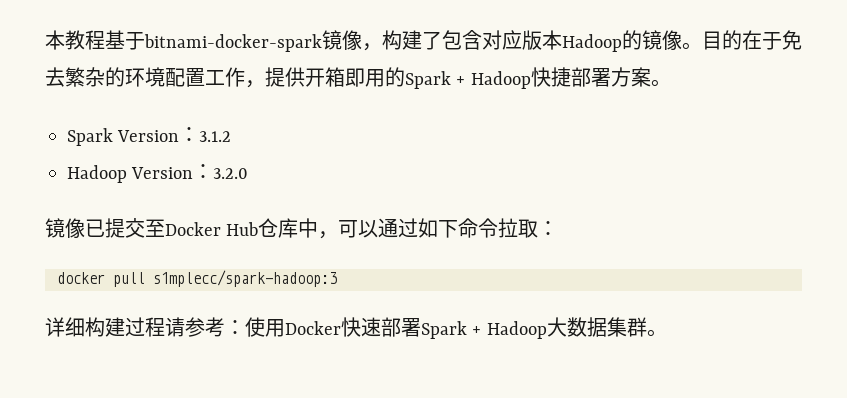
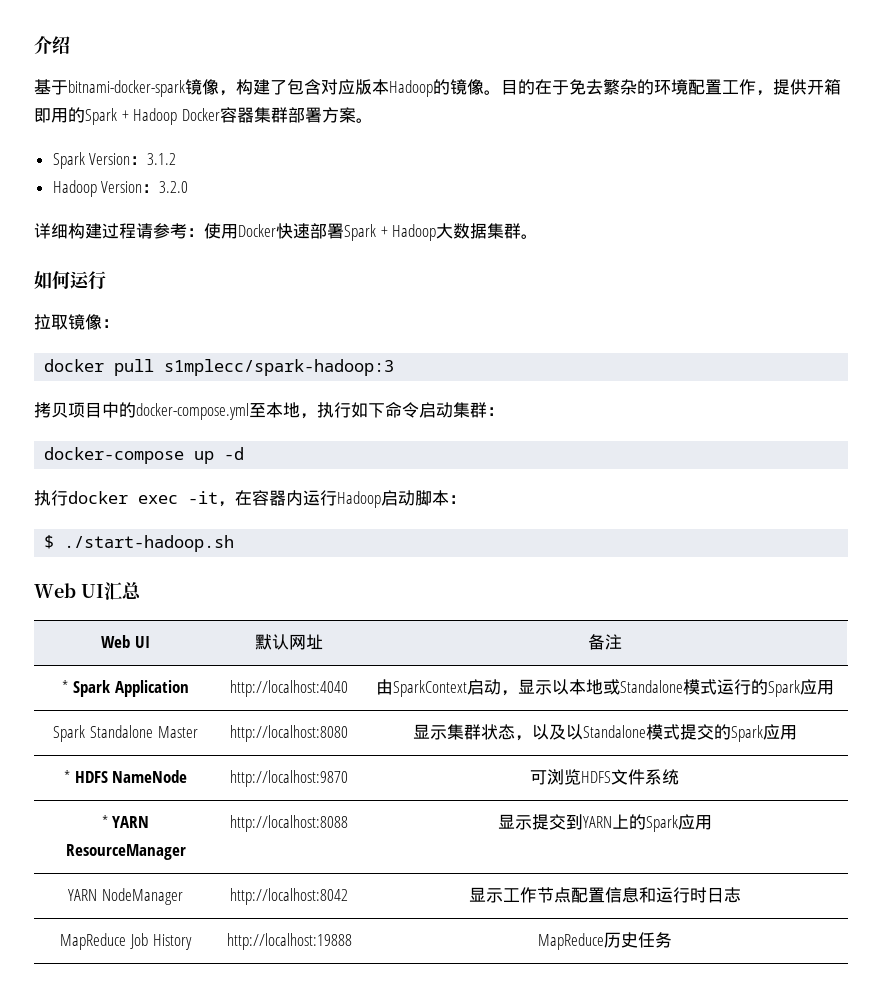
- 本教程基于bitnami-docker-spark镜像，构建了包含对应版本Hadoop的镜像。
+ 介绍
+ 基于bitnami-docker-spark镜像，构建了包含对应版本Hadoop的镜像。
- 目的在于免去繁杂的环境配置工作，提供开箱即用的Spark + Hadoop快捷部署方案。
+ 目的在于免去繁杂的环境配置工作，提供开箱即用的Spark + Hadoop Docker容器集群部署方案。
- 镜像已提交至Docker Hub仓库中，可以通过如下命令拉取：
- docker pull s1mplecc/spark-hadoop:3
+ 如何运行
+ 拉取镜像：
+ docker pull s1mplecc/spark-hadoop:3
+ 拷贝项目中的docker-compose.yml至本地，执行如下命令启动集群：
+ docker-compose up -d
+ 执行docker exec -it，在容器内运行Hadoop启动脚本：
+ $ ./start-hadoop.sh
+ Web UI汇总
+ Web UI | 默认网址 | 备注
+ * Spark Application | http://localhost:4040 | 由SparkContext启动，显示以本地或Standalone模式运行的Spark应用
+ Spark Standalone Master | http://localhost:8080 | 显示集群状态，以及以Standalone模式提交的Spark应用
+ * HDFS NameNode | http://localhost:9870 | 可浏览HDFS文件系统
+ * YARN ResourceManager | http://localhost:8088 | 显示提交到YARN上的Spark应用
+ YARN NodeManager | http://localhost:8042 | 显示工作节点配置信息和运行时日志
+ MapReduce Job History | http://localhost:19888 | MapReduce历史任务

